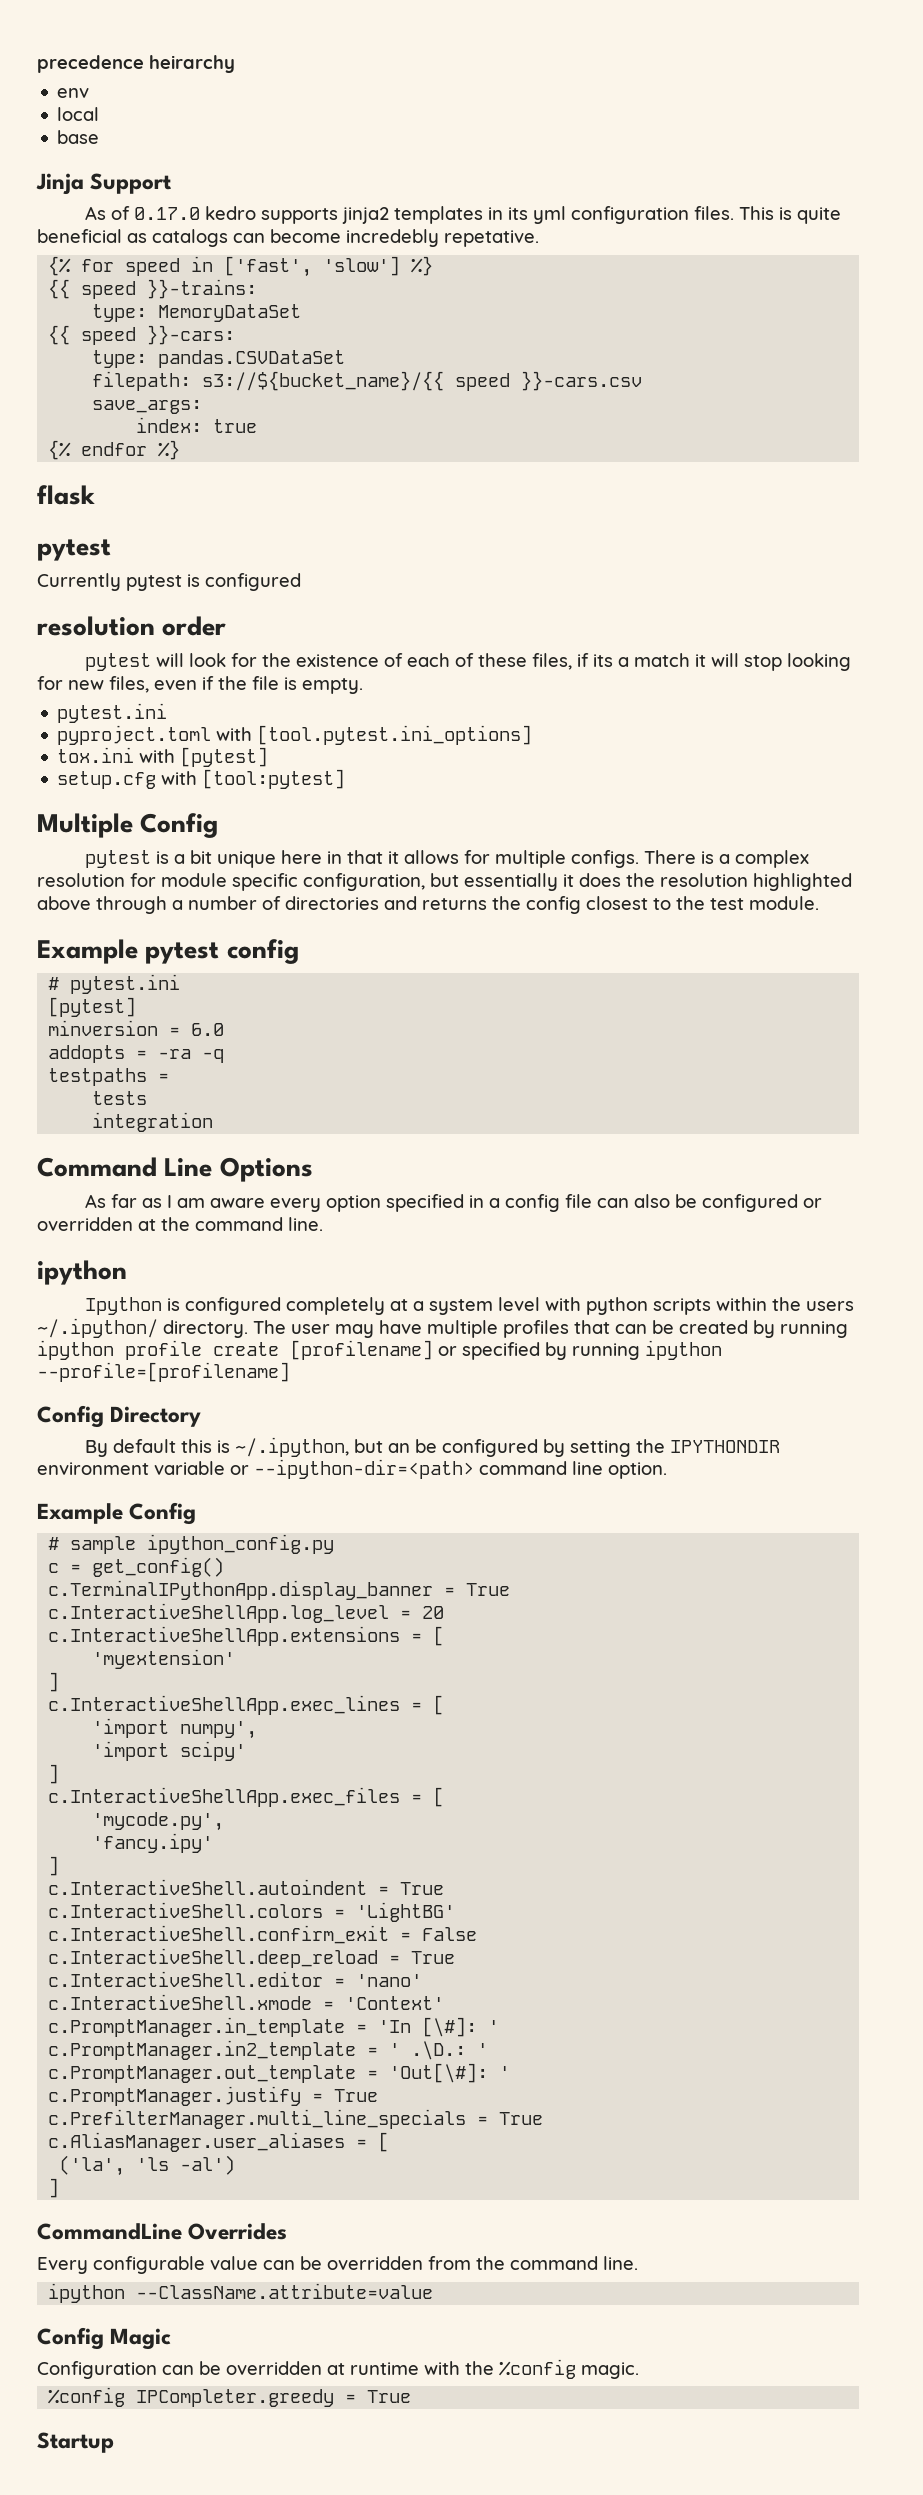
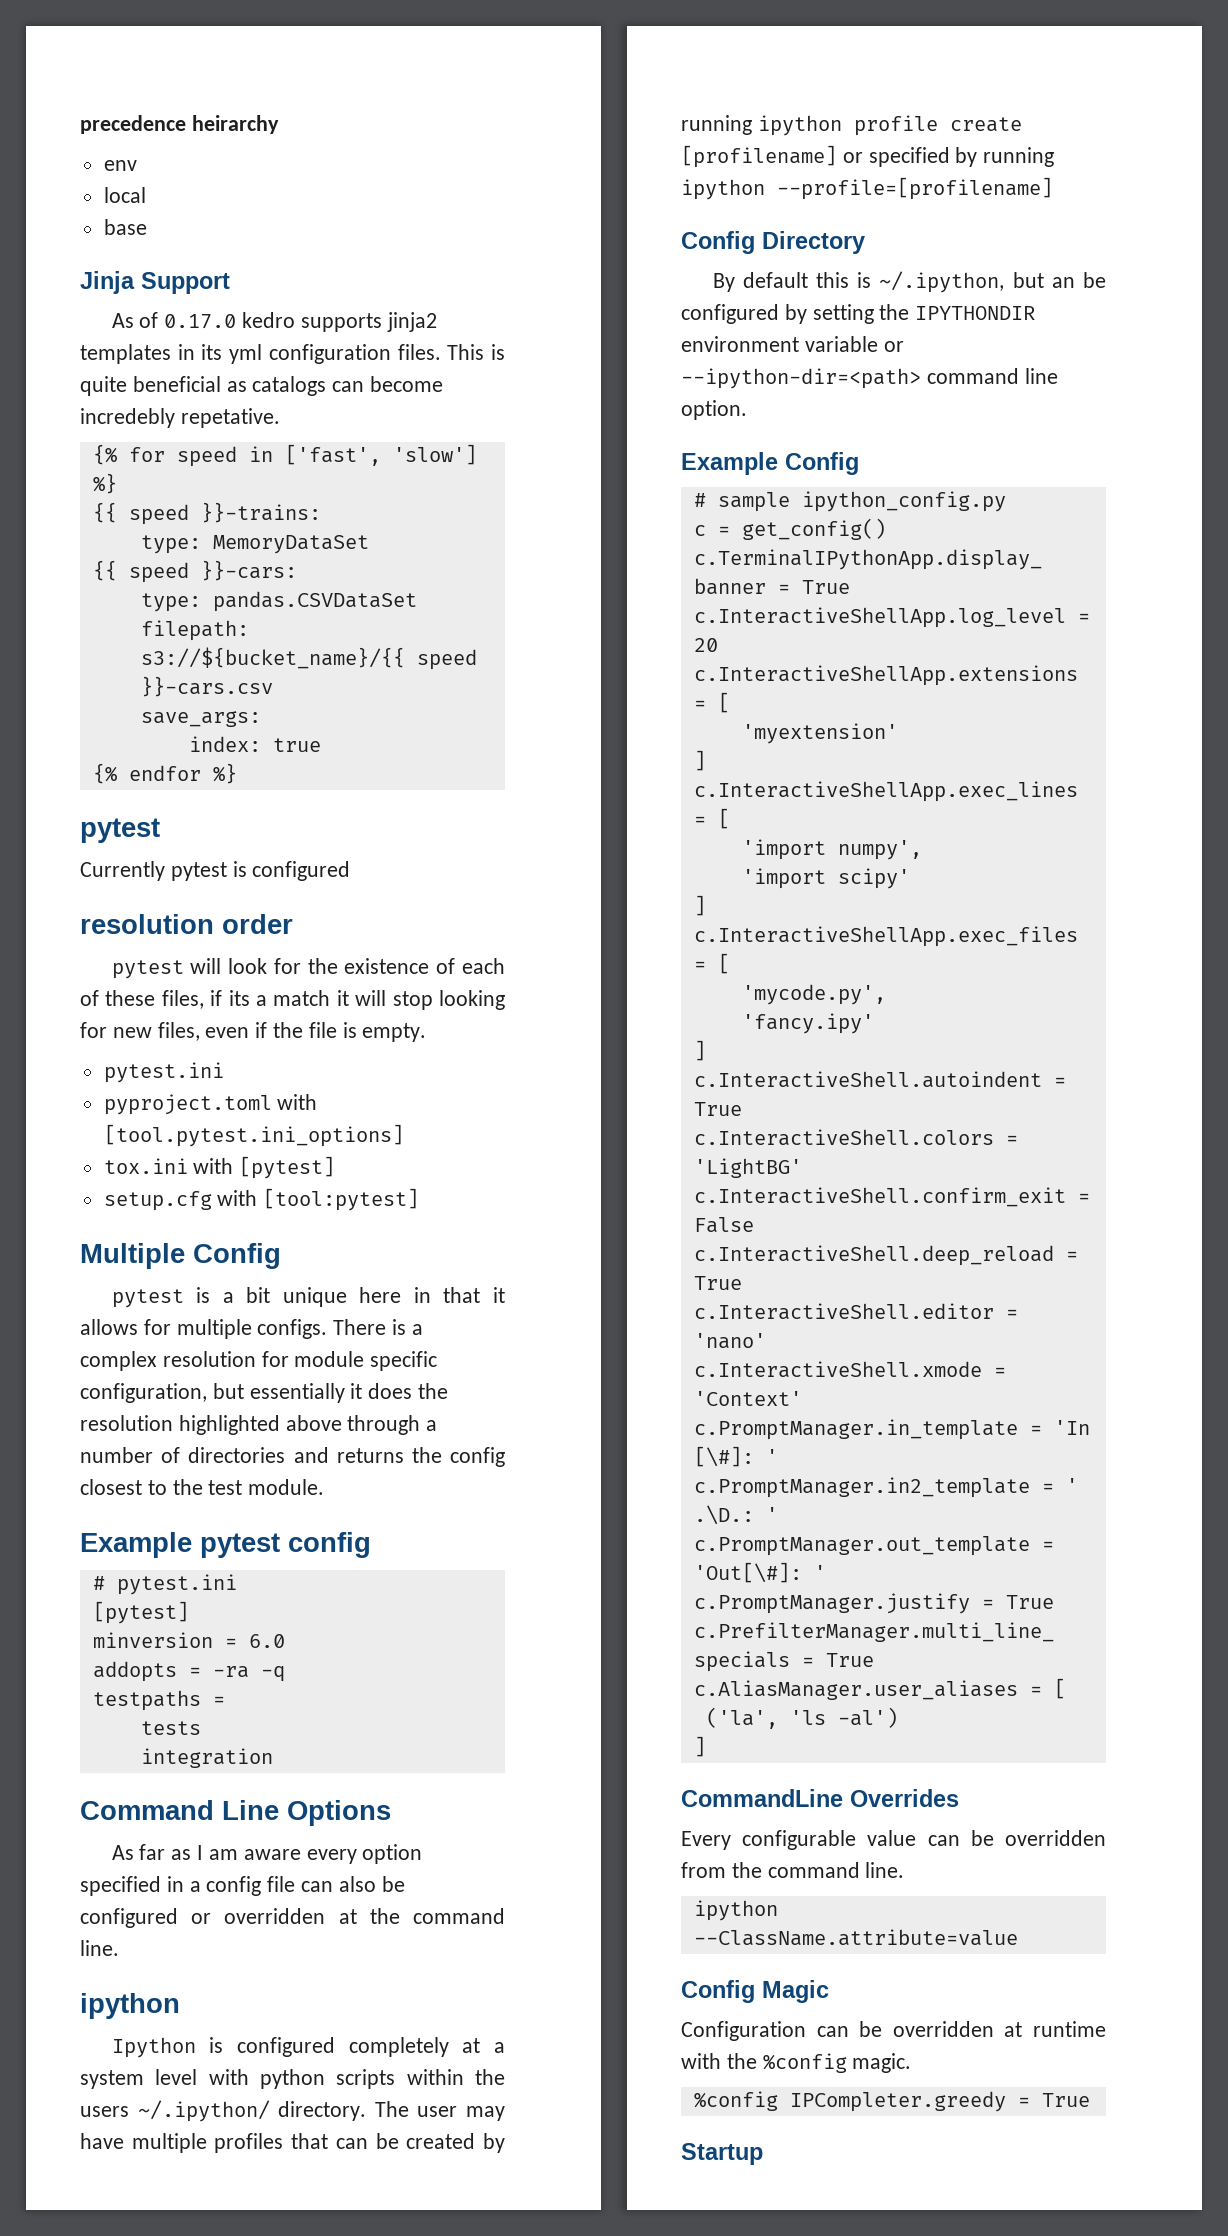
- flask

